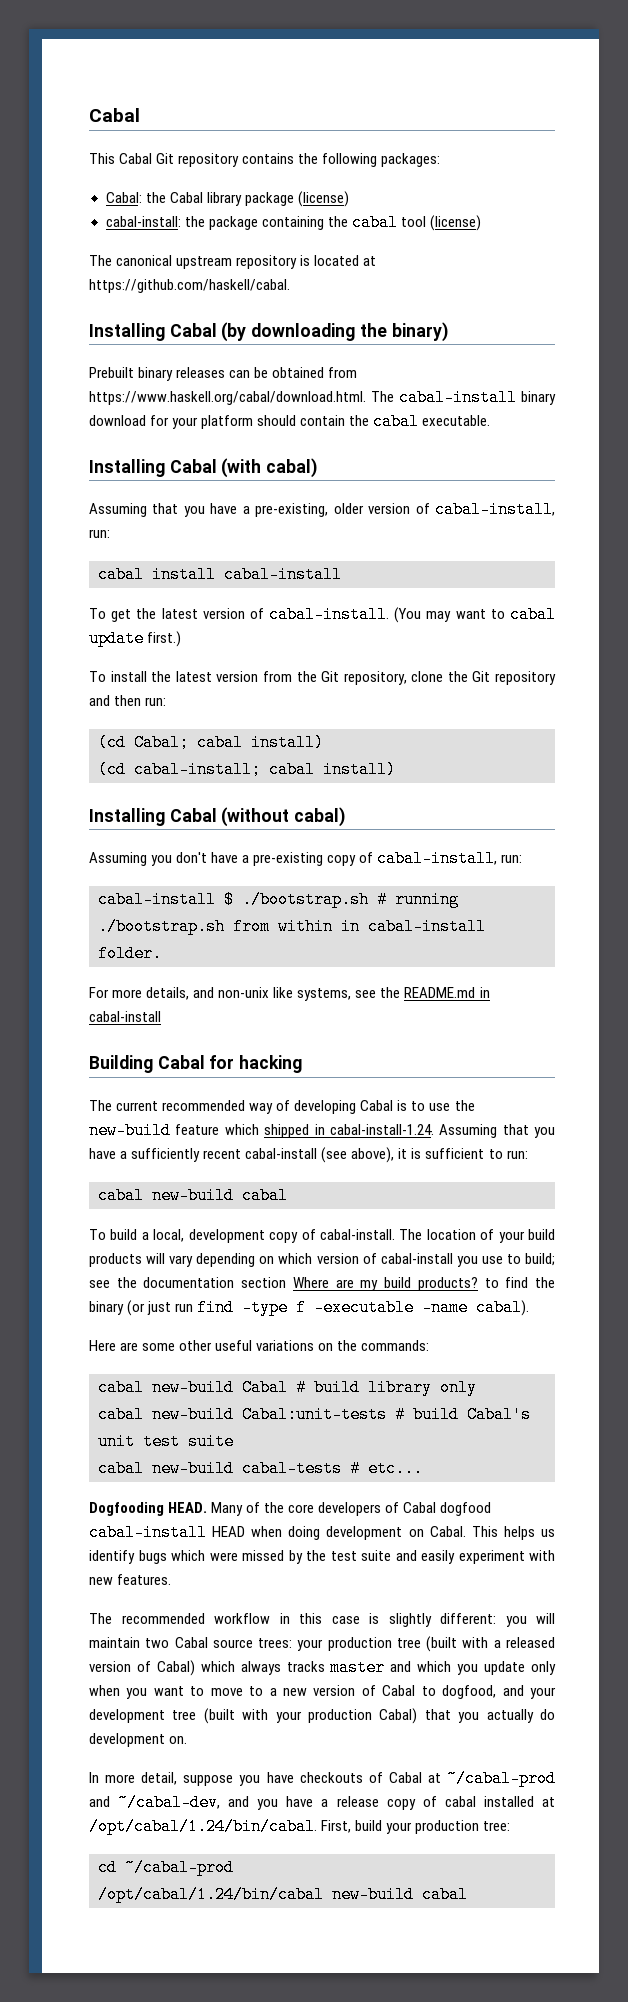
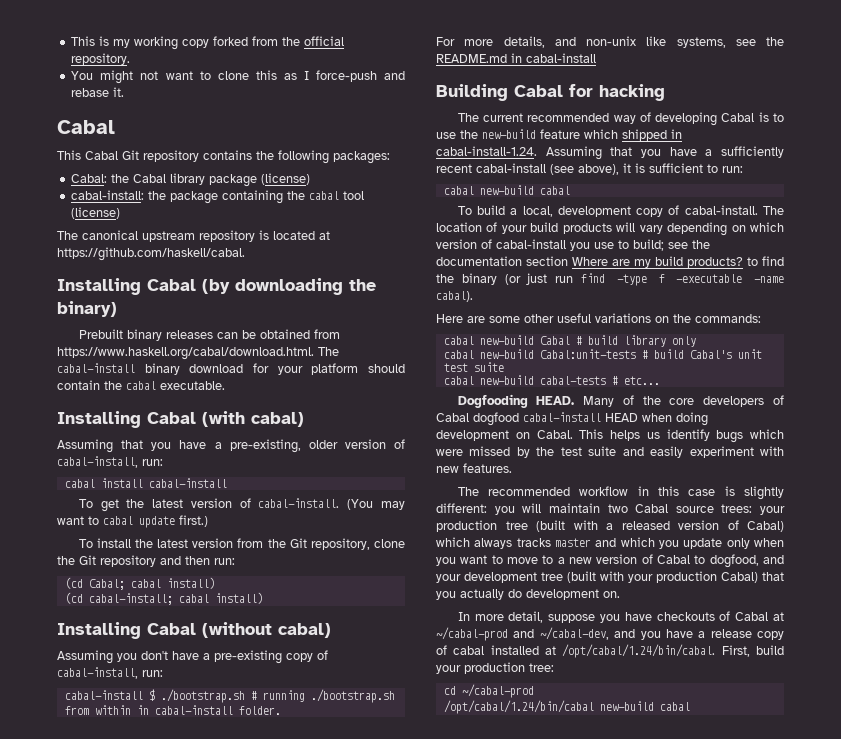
+ This is my working copy forked from the official repository.
+ You might not want to clone this as I force-push and rebase it.

